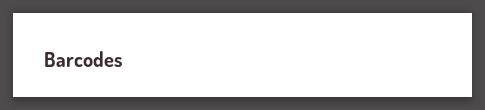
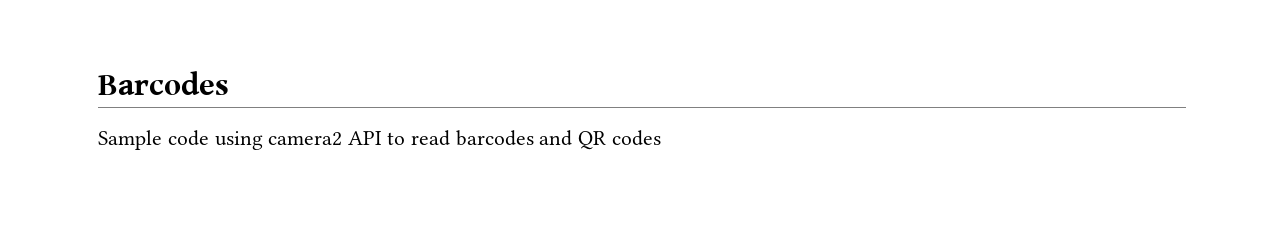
+ Sample code using camera2 API to read barcodes and QR codes

